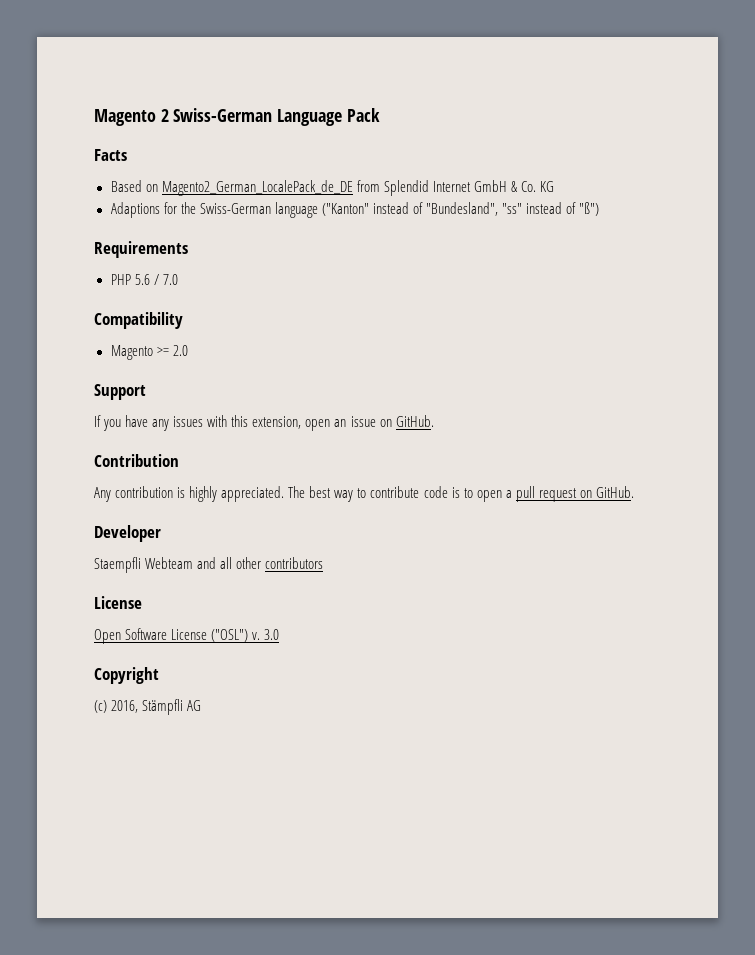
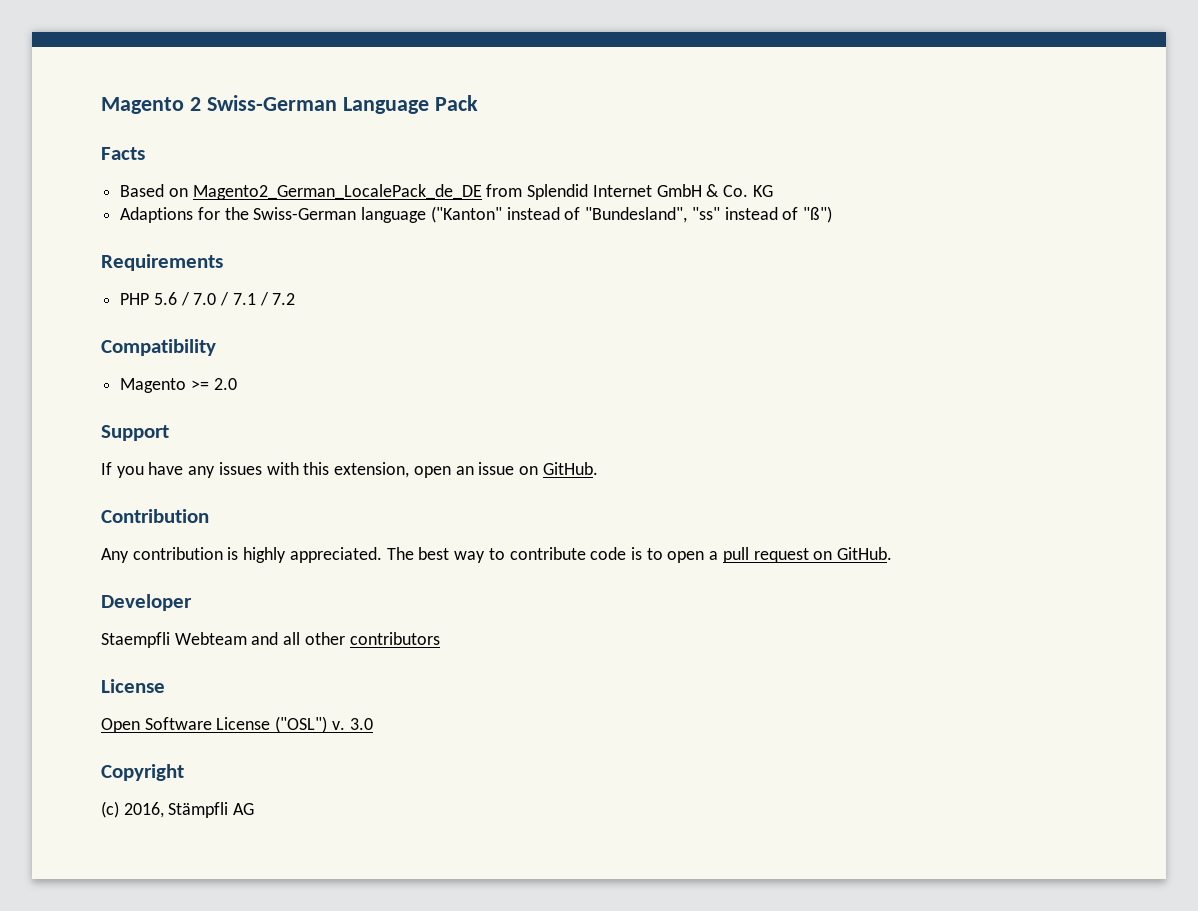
- PHP 5.6 / 7.0
+ PHP 5.6 / 7.0 / 7.1 / 7.2

